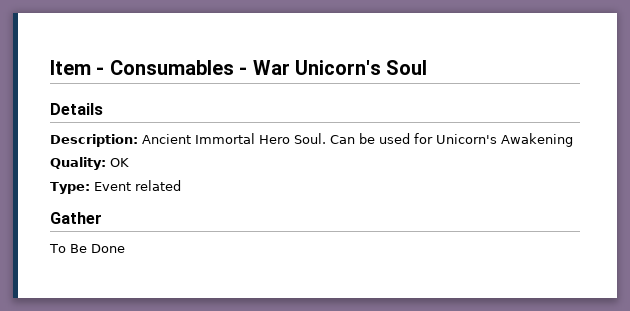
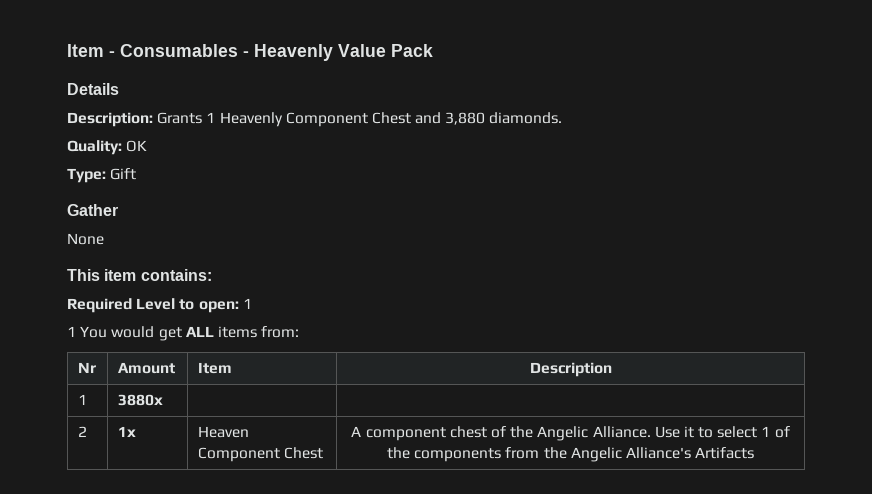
- Item - Consumables - War Unicorn's Soul
+ Item - Consumables - Heavenly Value Pack
- Description: Ancient Immortal Hero Soul. Can be used for Unicorn's Awakening
+ Description: Grants 1 Heavenly Component Chest and 3,880 diamonds.
- Type: Event related
+ Type: Gift
- To Be Done
+ None
+ This item contains:
+ Required Level to open: 1
+ 1 You would get ALL items from:
+ Nr | Amount | Item | Description
+ 1 | 3880x | |
+ 2 | 1x | Heaven Component Chest | A component chest of the Angelic Alliance. Use it to select 1 of the components from the Angelic Alliance's Artifacts

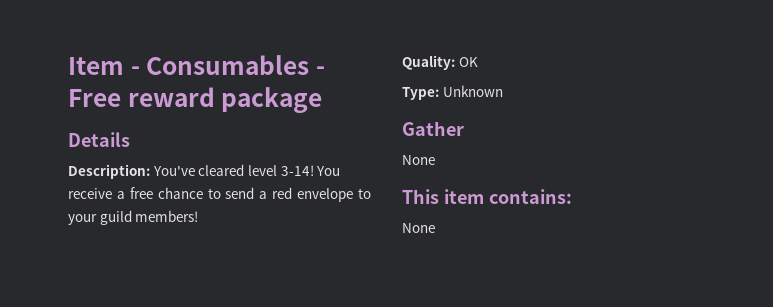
- Item - Consumables - Heavenly Value Pack
+ Item - Consumables - Free reward package
- Description: Grants 1 Heavenly Component Chest and 3,880 diamonds.
+ Description: You've cleared level 3-14! You receive a free chance to send a red envelope to your guild members!
- Type: Gift
+ Type: Unknown
  This item contains:
- Required Level to open: 1
- 1 You would get ALL items from:
- Nr | Amount | Item | Description
- 1 | 3880x | |
- 2 | 1x | Heaven Component Chest | A component chest of the Angelic Alliance. Use it to select 1 of the components from the Angelic Alliance's Artifacts
+ None

